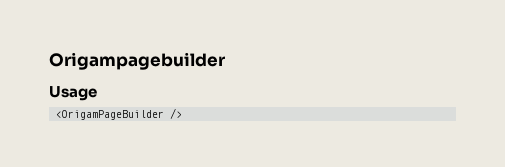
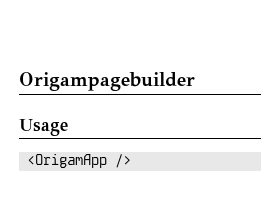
- <OrigamPageBuilder />
+ <OrigamApp />

